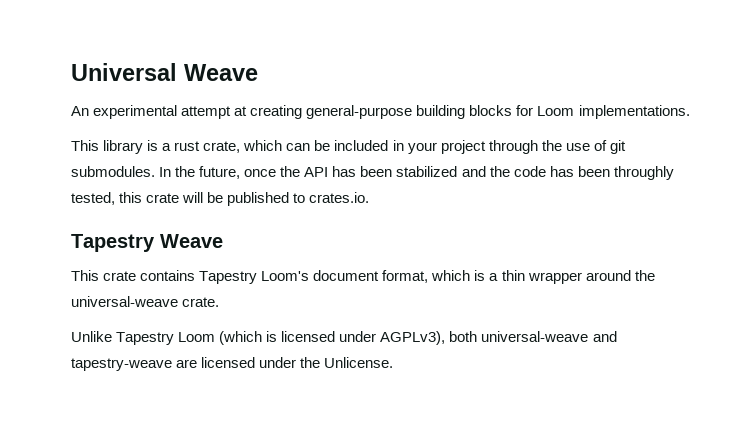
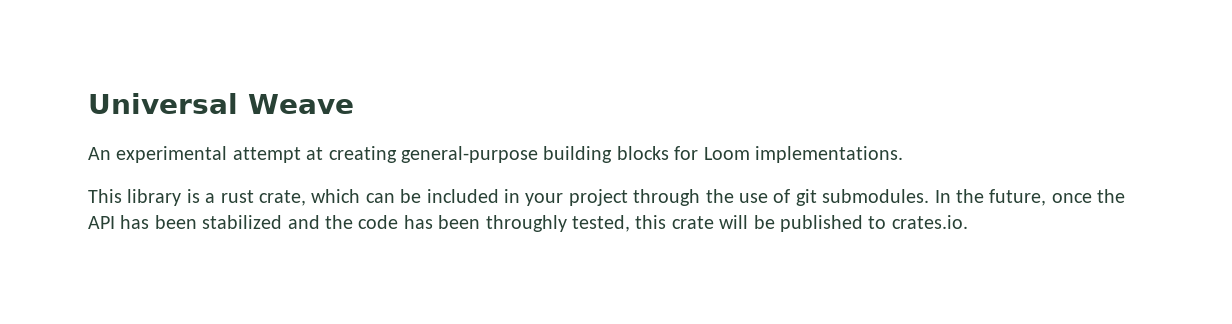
- Tapestry Weave
- This crate contains Tapestry Loom's document format, which is a thin wrapper around the universal-weave crate.
- Unlike Tapestry Loom (which is licensed under AGPLv3), both universal-weave and tapestry-weave are licensed under the Unlicense.

